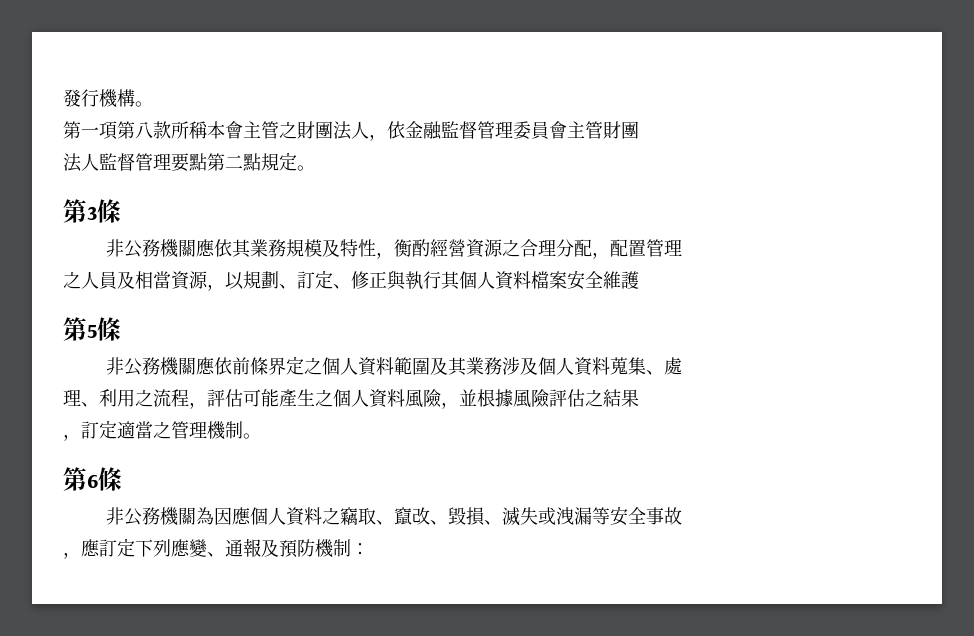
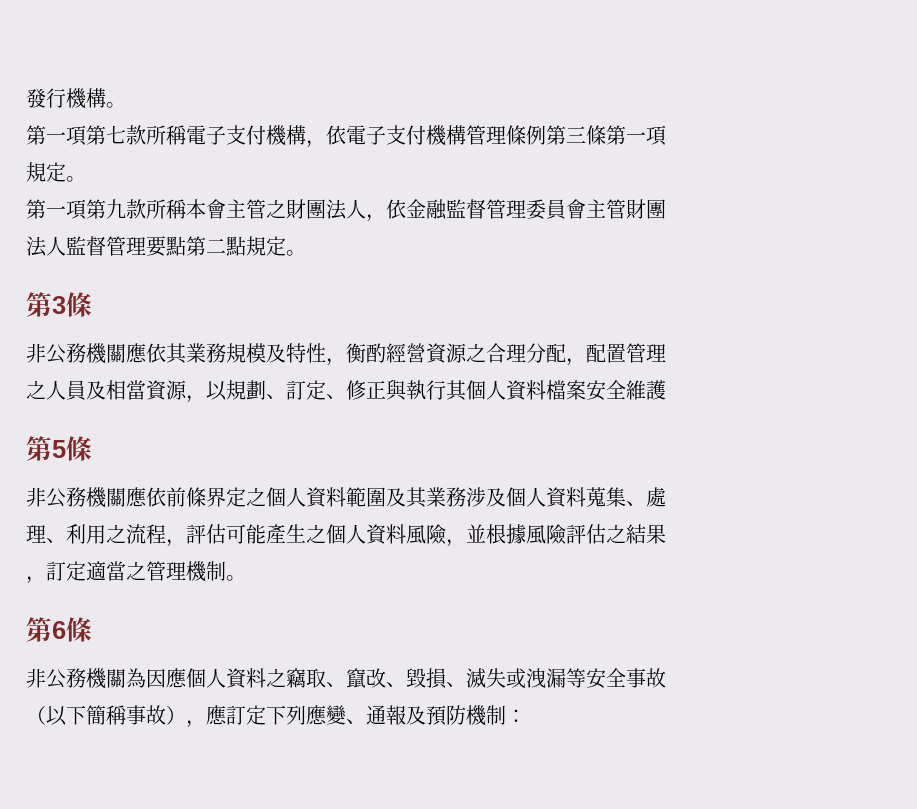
- 第一項第八款所稱本會主管之財團法人，依金融監督管理委員會主管財團
+ 第一項第七款所稱電子支付機構，依電子支付機構管理條例第三條第一項
+ 規定。
+ 第一項第九款所稱本會主管之財團法人，依金融監督管理委員會主管財團
- ，應訂定下列應變、通報及預防機制：
+ （以下簡稱事故），應訂定下列應變、通報及預防機制：

